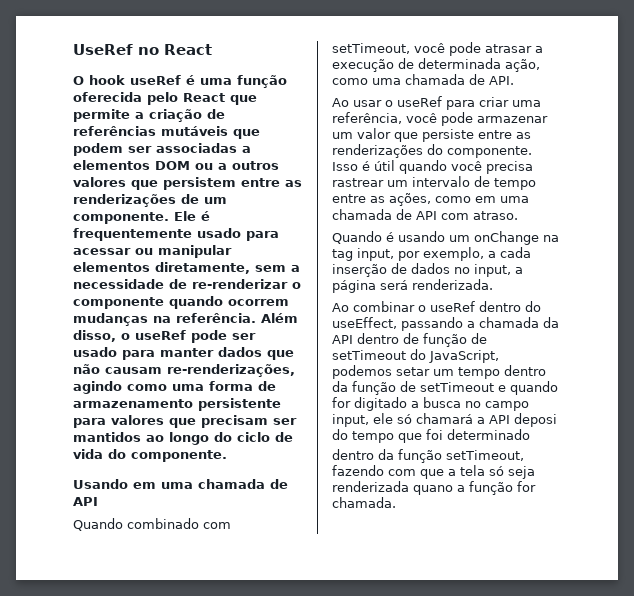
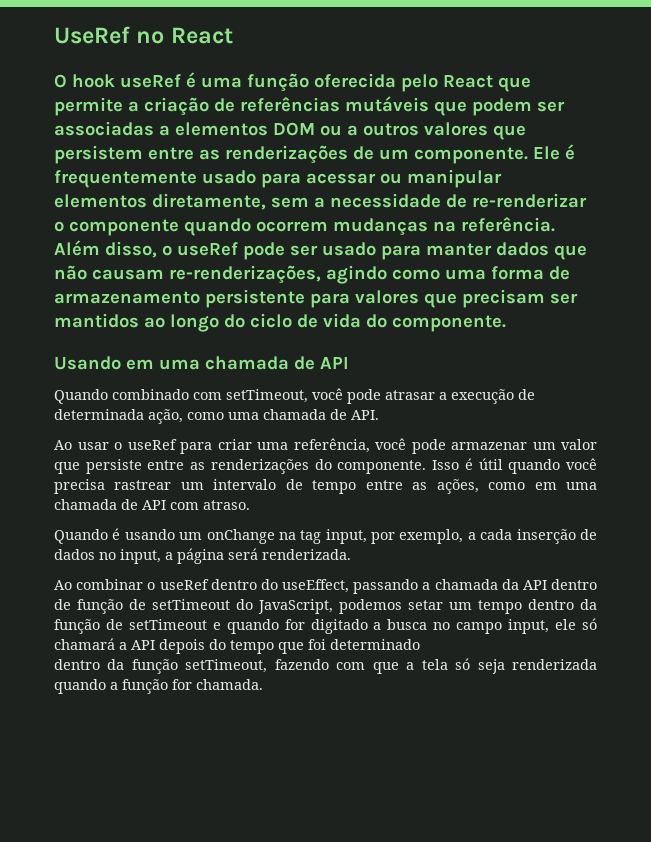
- Ao combinar o useRef dentro do useEffect, passando a chamada da API dentro de função de setTimeout do JavaScript, podemos setar um tempo dentro da função de setTimeout e quando for digitado a busca no campo input, ele só chamará a API deposi do tempo que foi determinado
+ Ao combinar o useRef dentro do useEffect, passando a chamada da API dentro de função de setTimeout do JavaScript, podemos setar um tempo dentro da função de setTimeout e quando for digitado a busca no campo input, ele só chamará a API depois do tempo que foi determinado
- dentro da função setTimeout, fazendo com que a tela só seja renderizada quano a função for chamada.
+ dentro da função setTimeout, fazendo com que a tela só seja renderizada quando a função for chamada.

